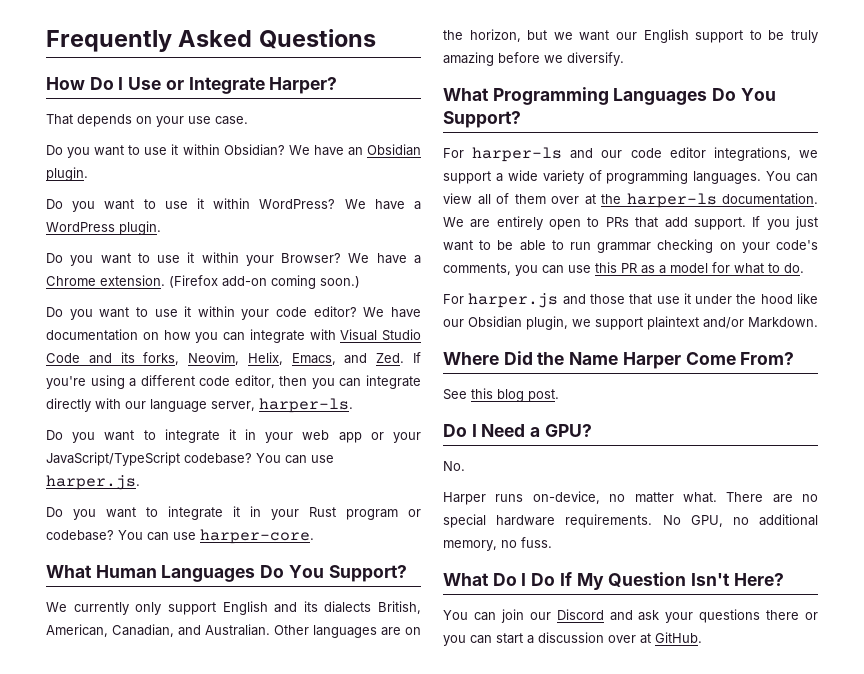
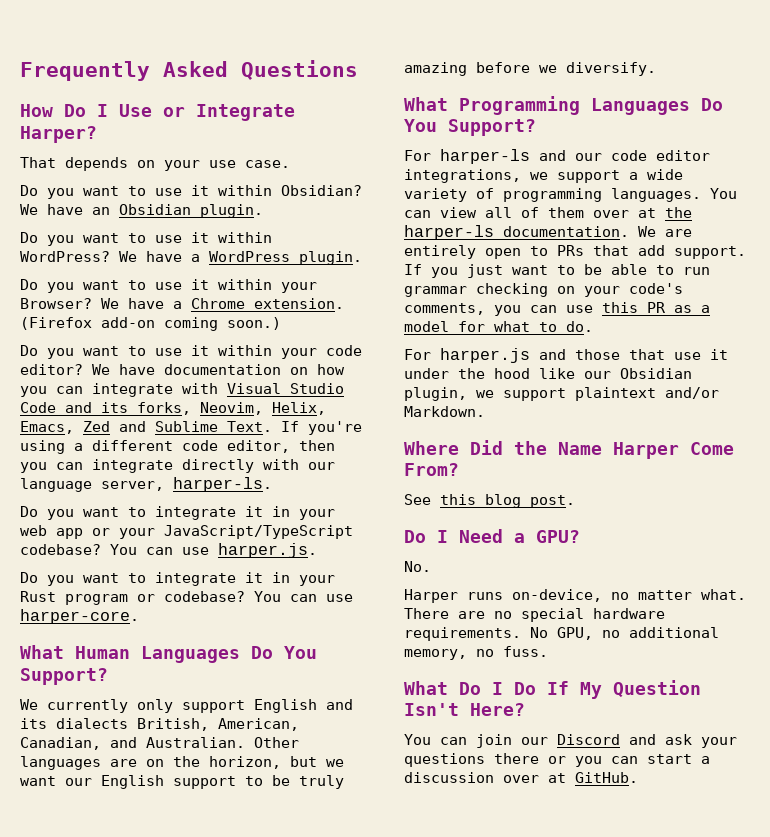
- We have documentation on how you can integrate with Visual Studio Code and its forks, Neovim, Helix, Emacs, and Zed. If you're using a different code editor, then you can integrate directly with our language server, harper-ls.
+ We have documentation on how you can integrate with Visual Studio Code and its forks, Neovim, Helix, Emacs, Zed and Sublime Text. If you're using a different code editor, then you can integrate directly with our language server, harper-ls.

